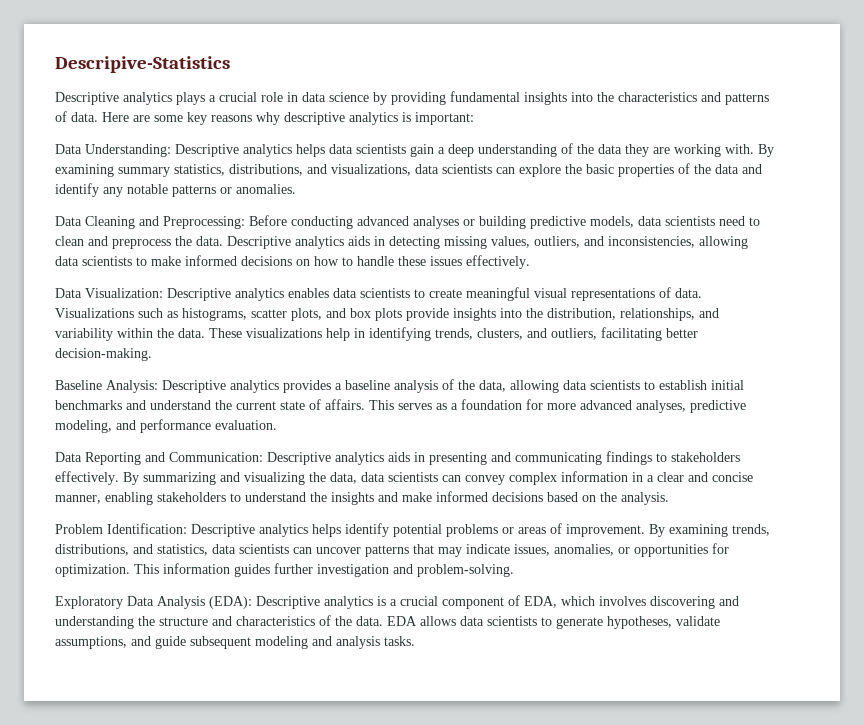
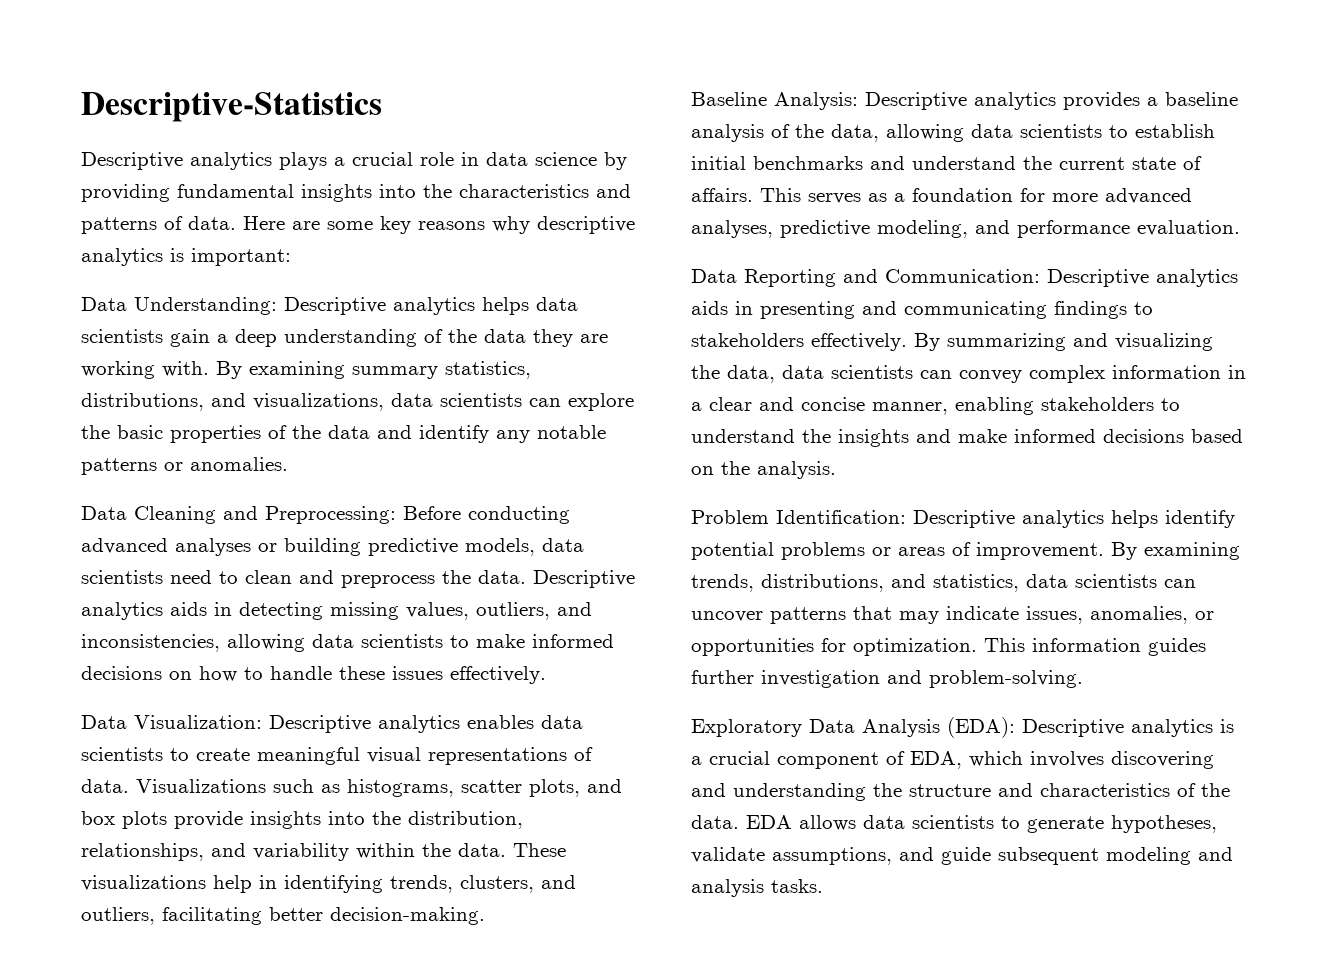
- Descripive-Statistics
+ Descriptive-Statistics

